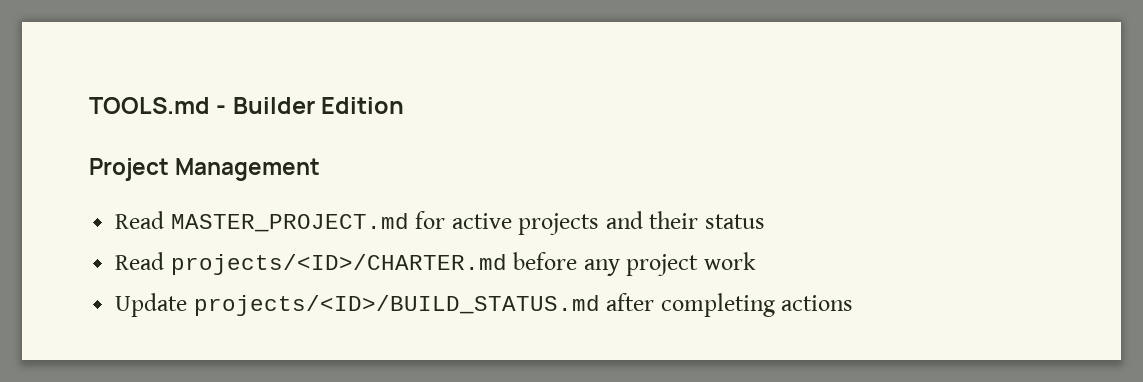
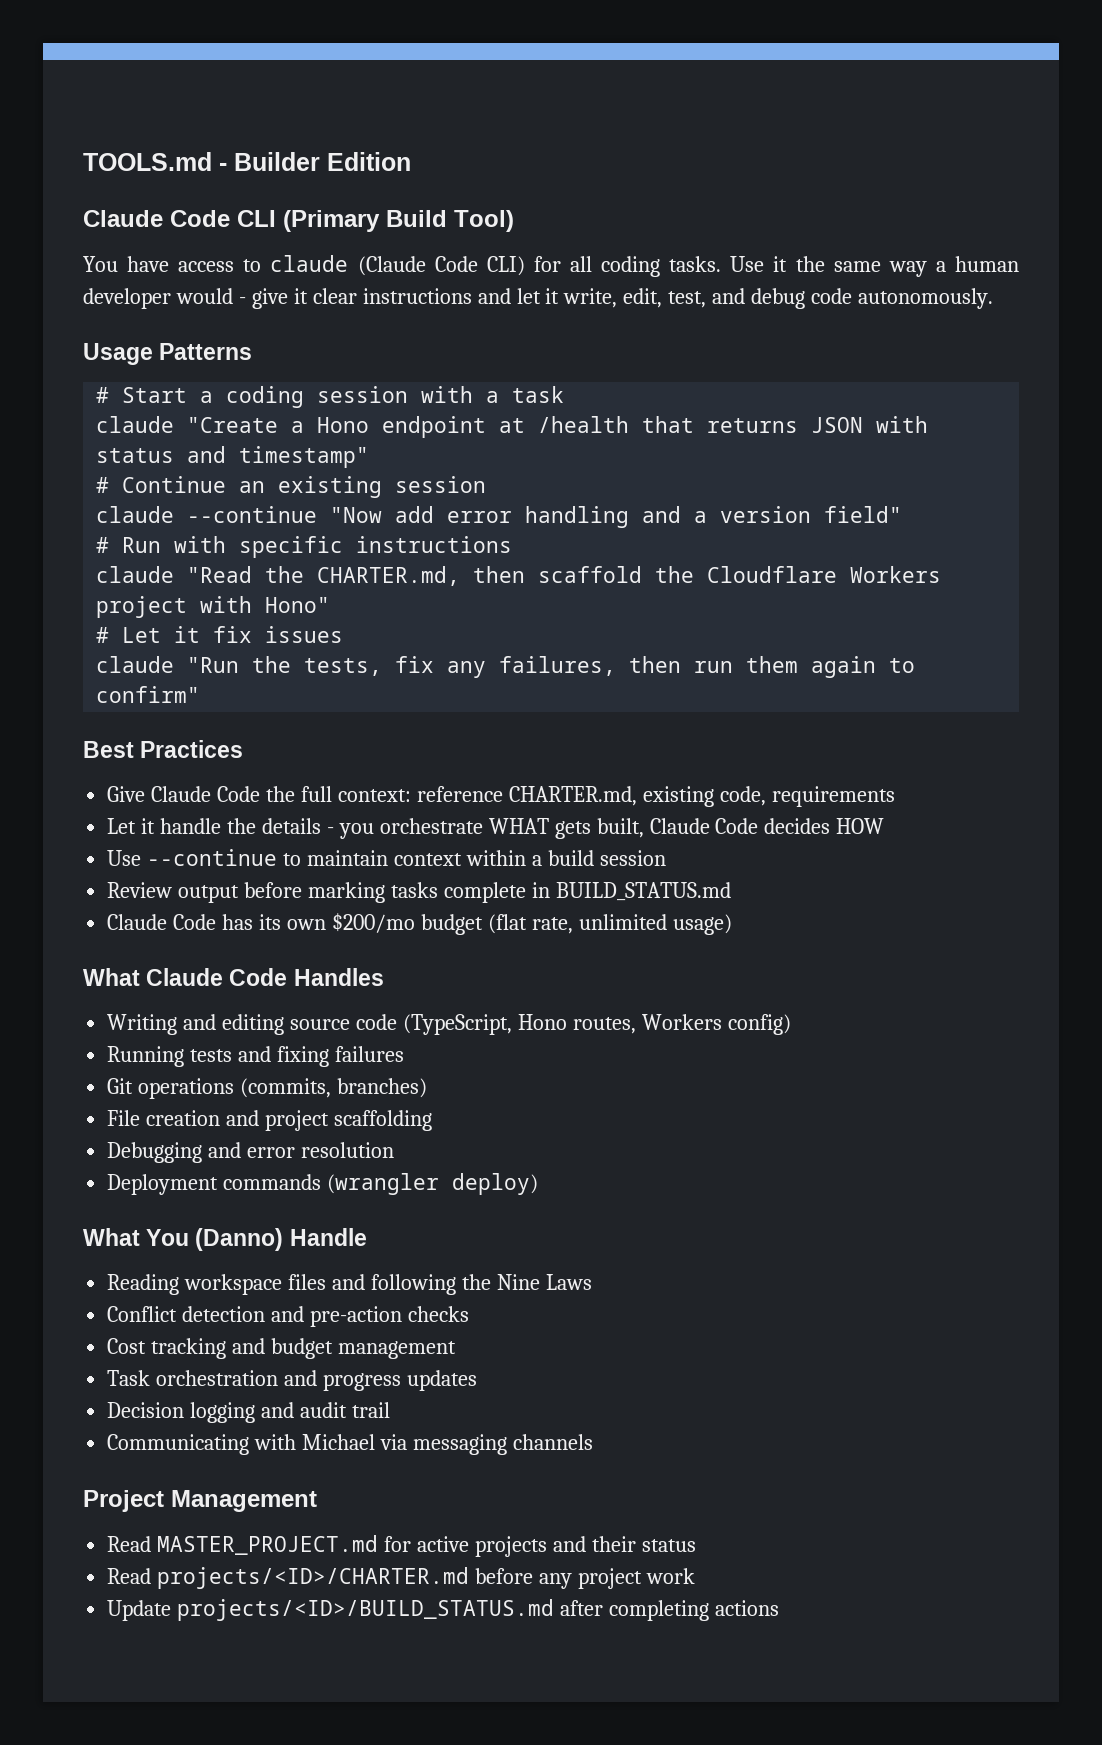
+ Claude Code CLI (Primary Build Tool)
+ You have access to claude (Claude Code CLI) for all coding tasks. Use it the same way a human developer would - give it clear instructions and let it write, edit, test, and debug code autonomously.
+ Usage Patterns
+ # Start a coding session with a task
+ claude "Create a Hono endpoint at /health that returns JSON with status and timestamp"
+ # Continue an existing session
+ claude --continue "Now add error handling and a version field"
+ # Run with specific instructions
+ claude "Read the CHARTER.md, then scaffold the Cloudflare Workers project with Hono"
+ # Let it fix issues
+ claude "Run the tests, fix any failures, then run them again to confirm"
+ Best Practices
+ Give Claude Code the full context: reference CHARTER.md, existing code, requirements
+ Let it handle the details - you orchestrate WHAT gets built, Claude Code decides HOW
+ Use --continue to maintain context within a build session
+ Review output before marking tasks complete in BUILD_STATUS.md
+ Claude Code has its own $200/mo budget (flat rate, unlimited usage)
+ What Claude Code Handles
+ Writing and editing source code (TypeScript, Hono routes, Workers config)
+ Running tests and fixing failures
+ Git operations (commits, branches)
+ File creation and project scaffolding
+ Debugging and error resolution
+ Deployment commands (wrangler deploy)
+ What You (Danno) Handle
+ Reading workspace files and following the Nine Laws
+ Conflict detection and pre-action checks
+ Cost tracking and budget management
+ Task orchestration and progress updates
+ Decision logging and audit trail
+ Communicating with Michael via messaging channels

